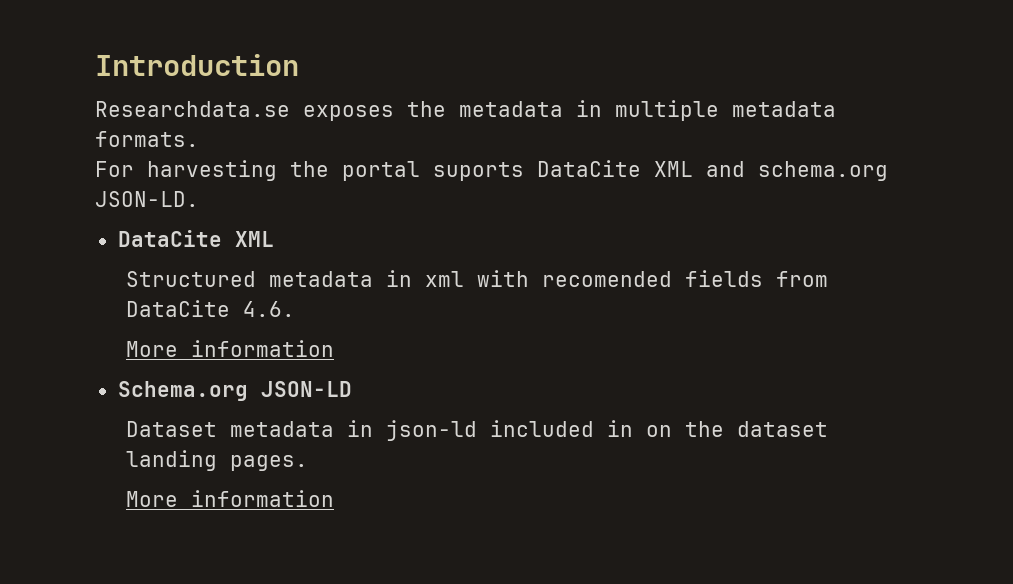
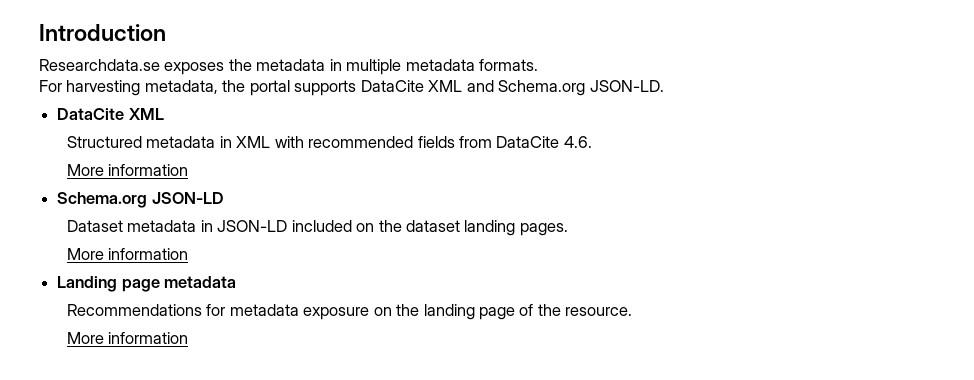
- For harvesting the portal suports DataCite XML and schema.org JSON-LD.
+ For harvesting metadata, the portal supports DataCite XML and Schema.org JSON-LD.
- Structured metadata in xml with recomended fields from DataCite 4.6.
+ Structured metadata in XML with recommended fields from DataCite 4.6.
- Dataset metadata in json-ld included in on the dataset landing pages.
+ Dataset metadata in JSON-LD included on the dataset landing pages.
+ Landing page metadata
+ Recommendations for metadata exposure on the landing page of the resource.
+ More information

